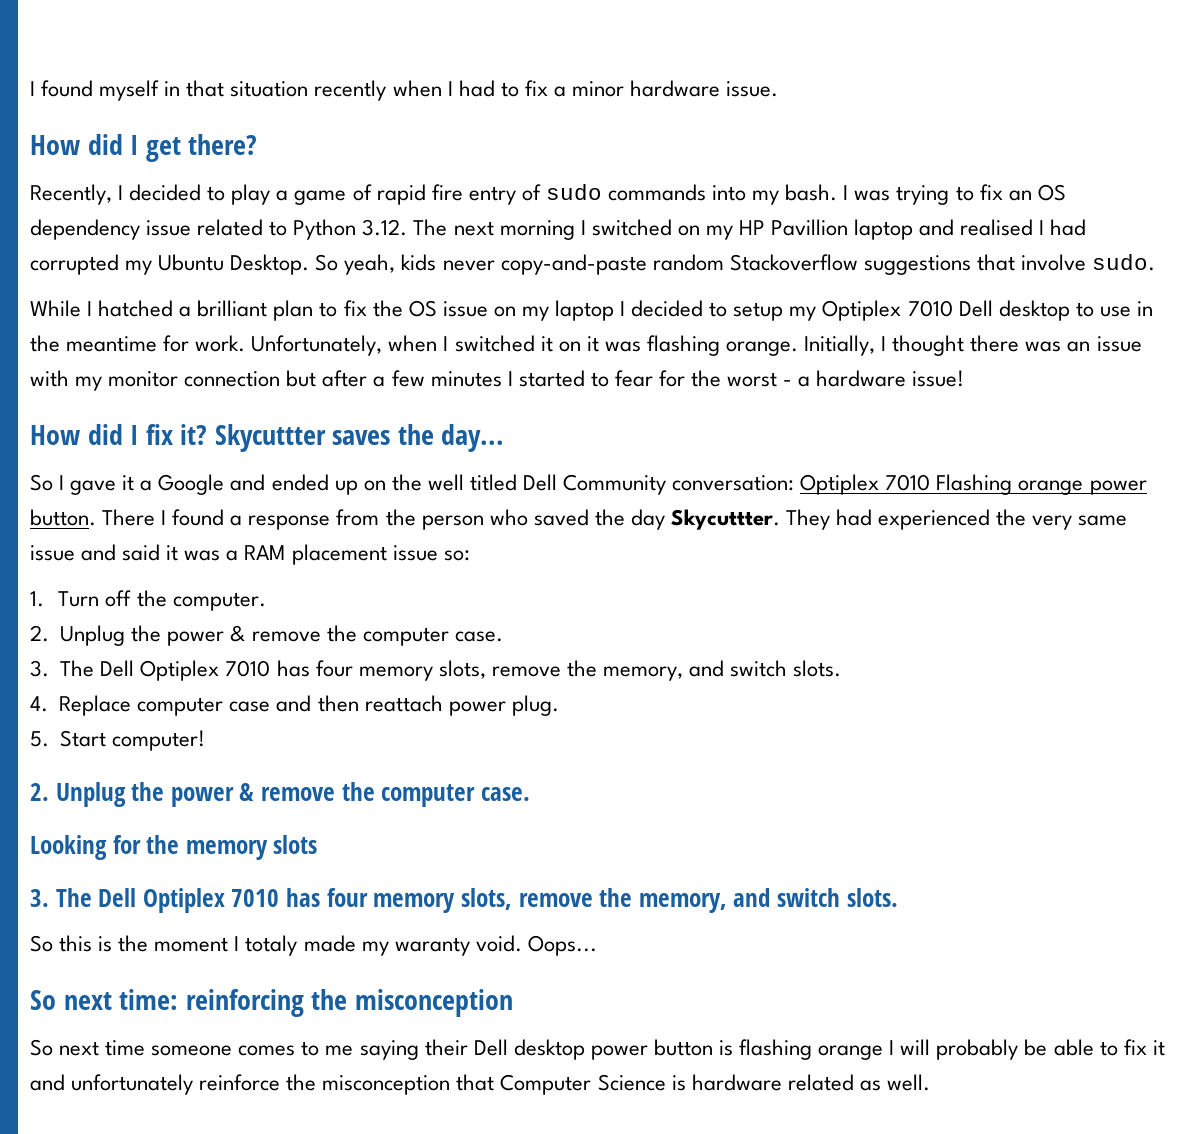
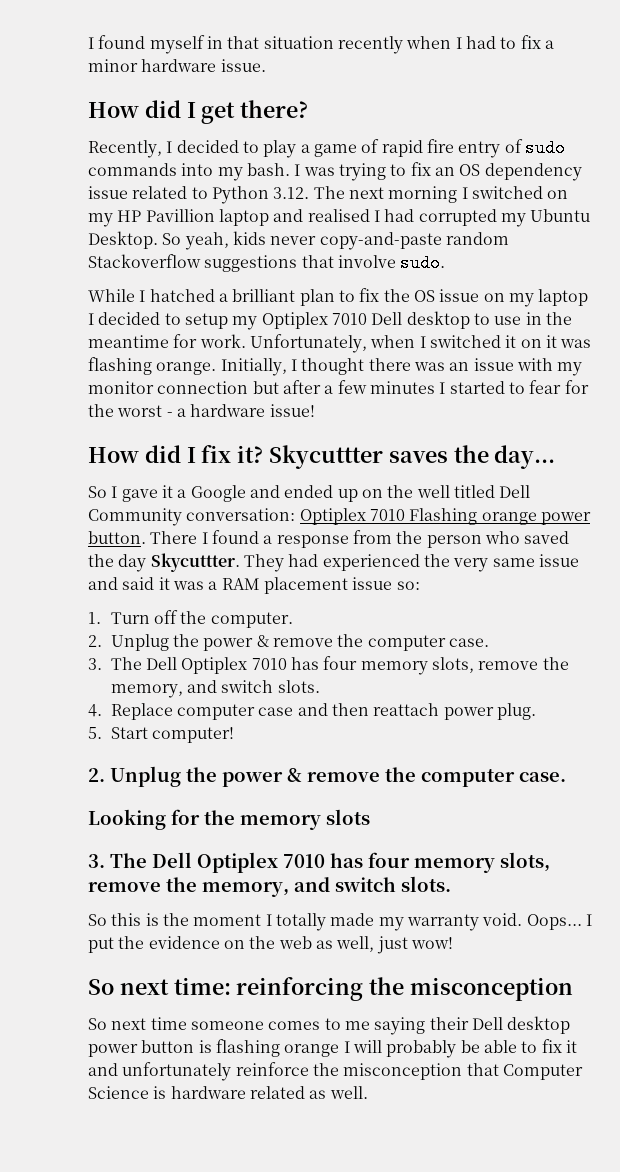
- So this is the moment I totaly made my waranty void.
+ So this is the moment I totally made my warranty void.
+ I put the evidence on the web as well, just wow!

